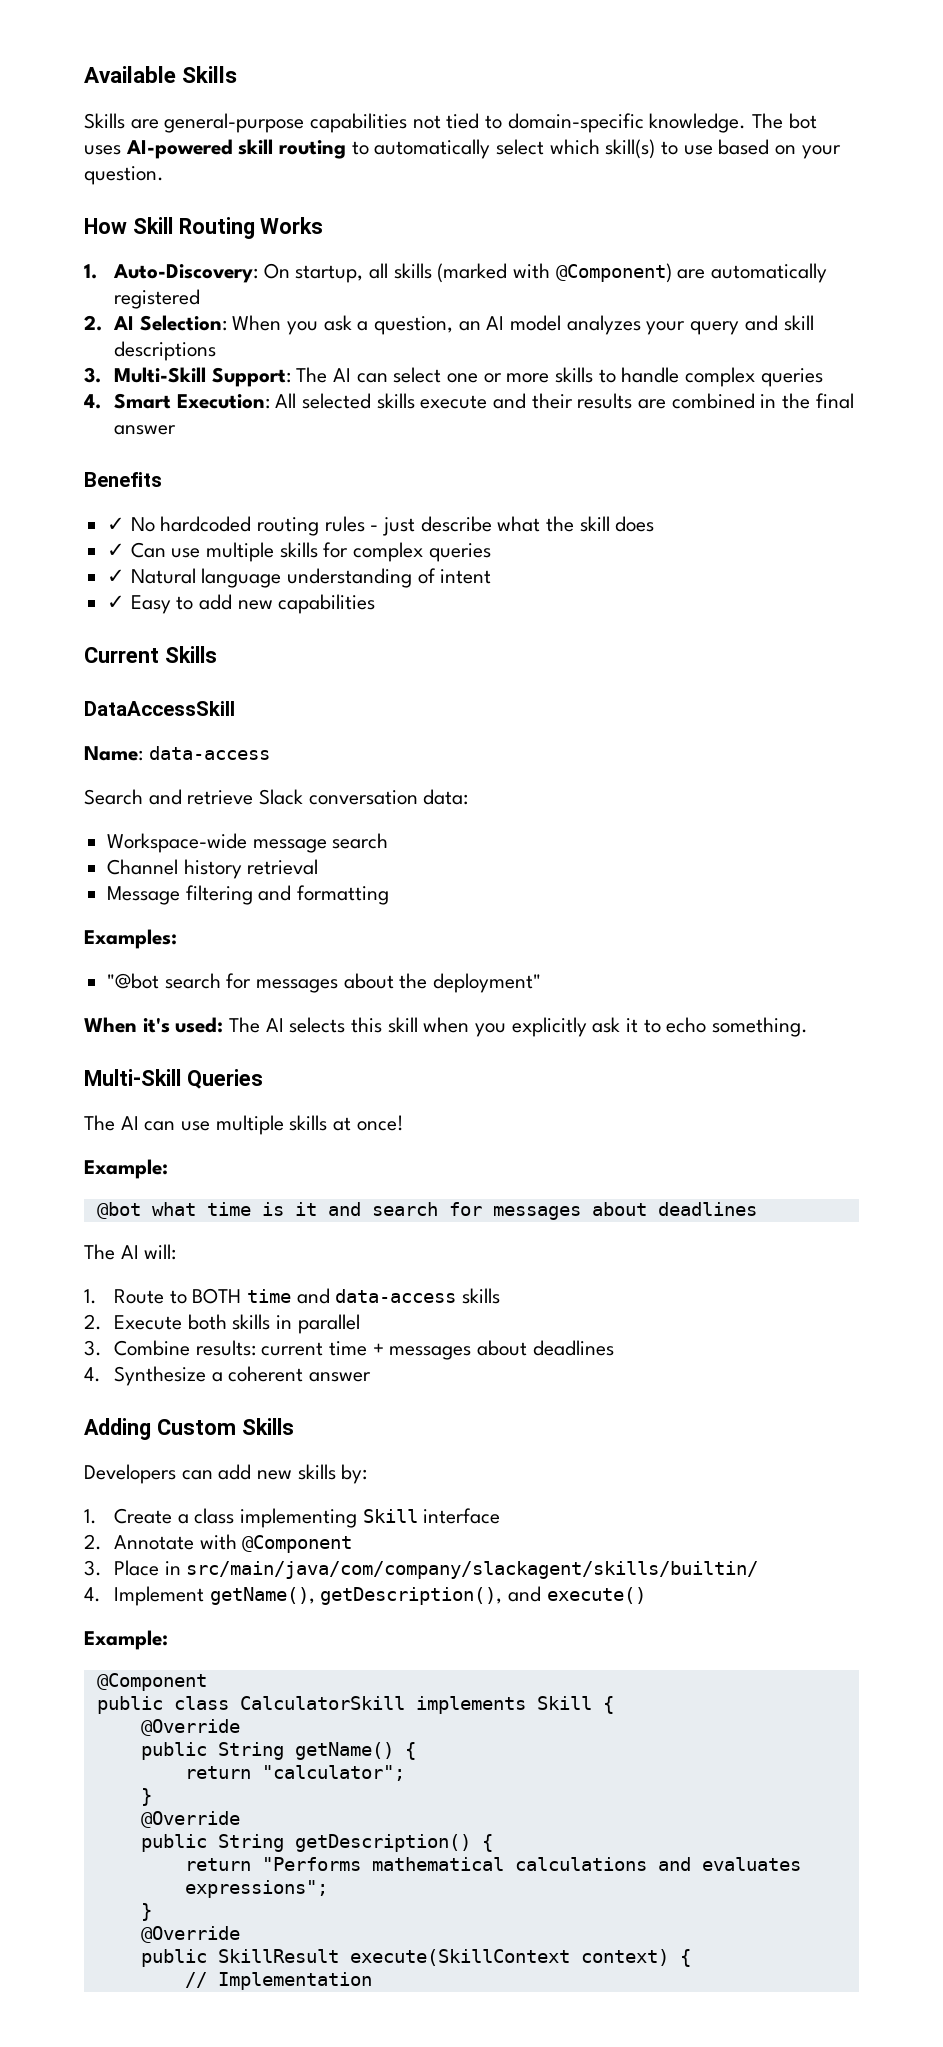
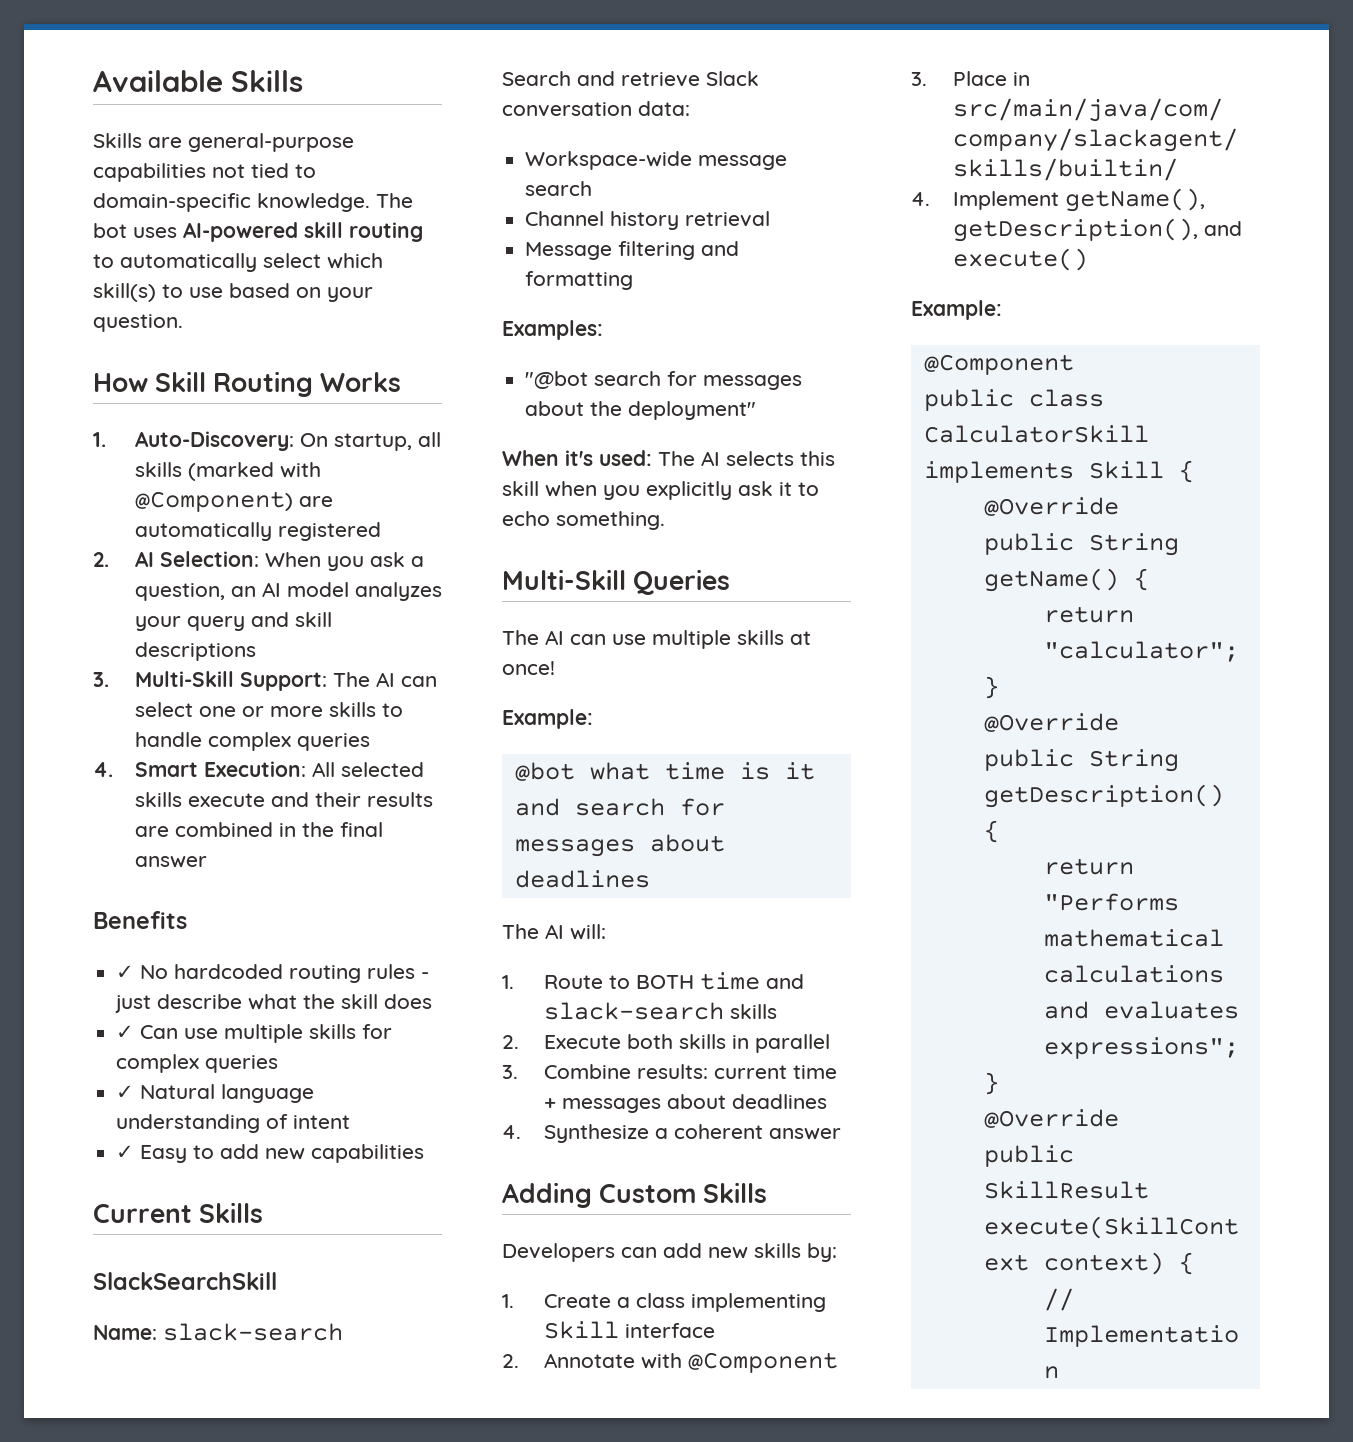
- DataAccessSkill
+ SlackSearchSkill
- Name: data-access
+ Name: slack-search
- 1. Route to BOTH time and data-access skills
+ 1. Route to BOTH time and slack-search skills

